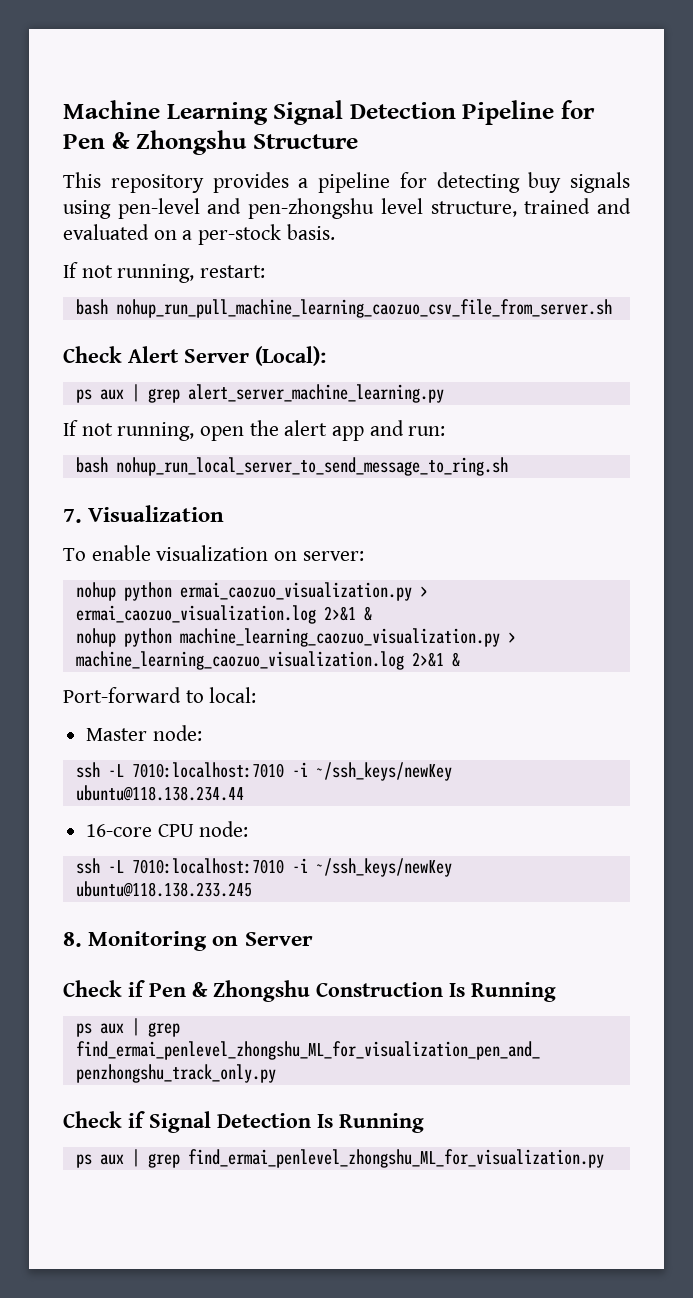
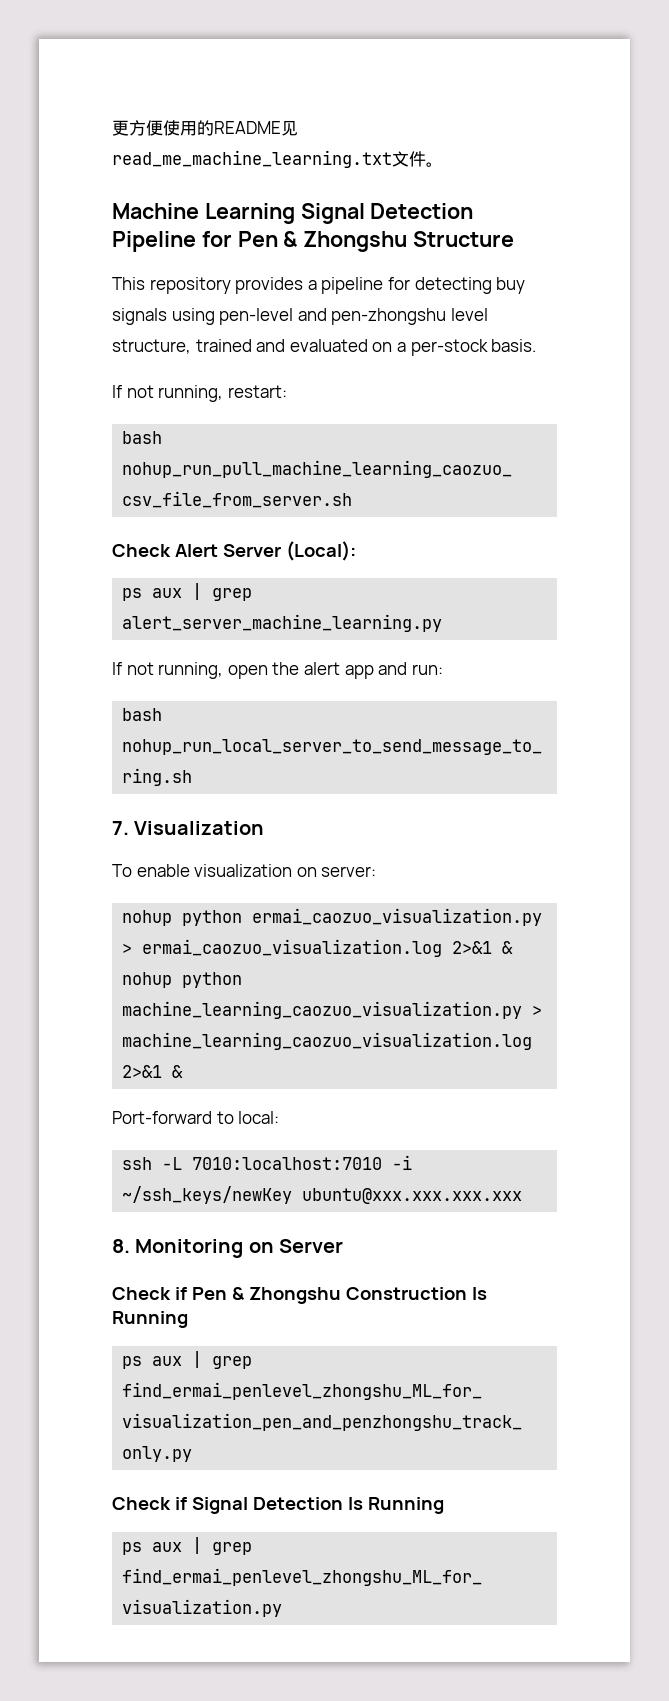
+ 更方便使用的README见read_me_machine_learning.txt文件。
- Master node:
- ssh -L 7010:localhost:7010 -i ~/ssh_keys/newKey ubuntu@118.138.234.44
- 16-core CPU node:
- ssh -L 7010:localhost:7010 -i ~/ssh_keys/newKey ubuntu@118.138.233.245
+ ssh -L 7010:localhost:7010 -i ~/ssh_keys/newKey ubuntu@xxx.xxx.xxx.xxx

